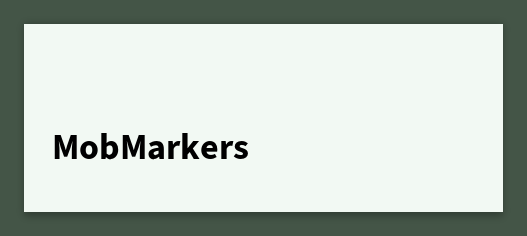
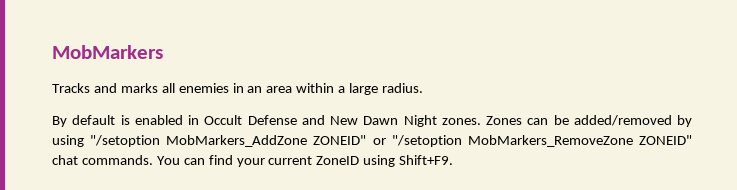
+ Tracks and marks all enemies in an area within a large radius.
+ By default is enabled in Occult Defense and New Dawn Night zones. Zones can be added/removed by using "/setoption MobMarkers_AddZone ZONEID" or "/setoption MobMarkers_RemoveZone ZONEID" chat commands. You can find your current ZoneID using Shift+F9.

